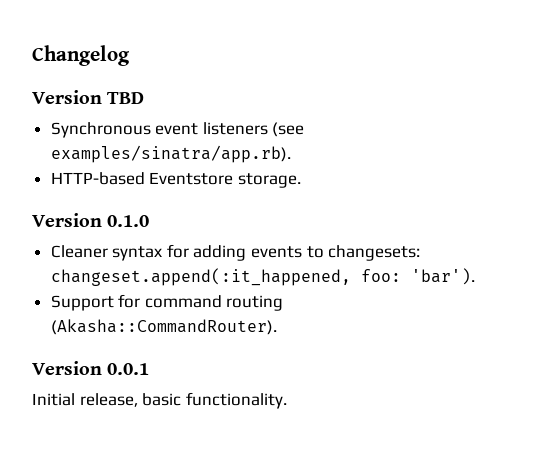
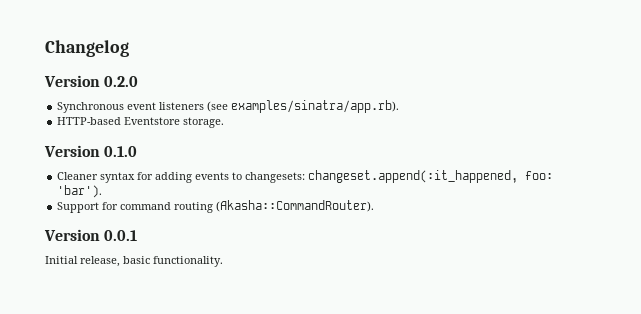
- Version TBD
+ Version 0.2.0

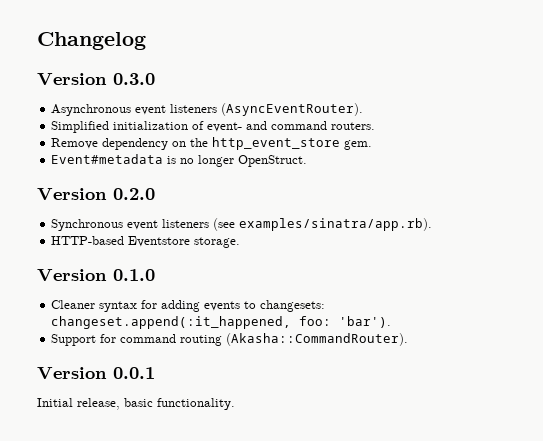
+ Version 0.3.0
+ Asynchronous event listeners (AsyncEventRouter).
+ Simplified initialization of event- and command routers.
+ Remove dependency on the http_event_store gem.
+ Event#metadata is no longer OpenStruct.

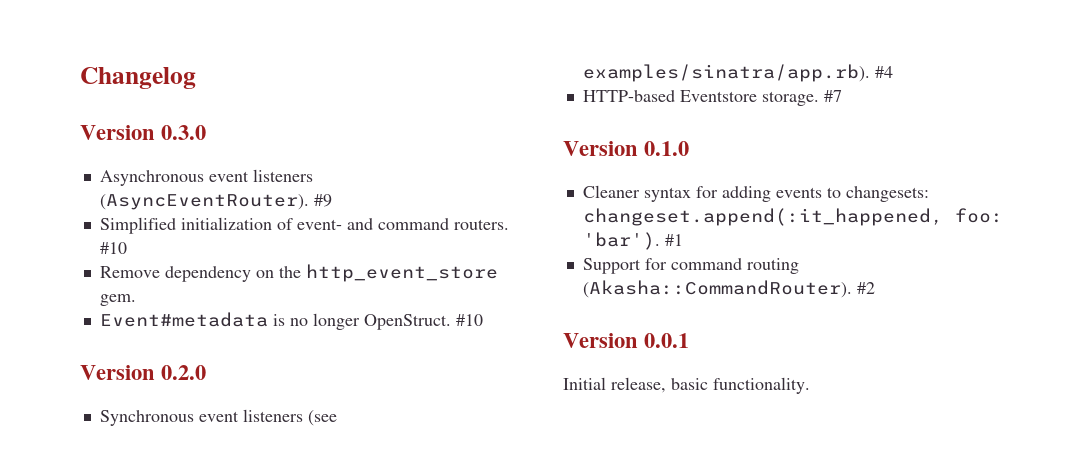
+ #9
- Simplified initialization of event- and command routers.
+ Simplified initialization of event- and command routers. #10
- Event#metadata is no longer OpenStruct.
+ Event#metadata is no longer OpenStruct. #10
- Synchronous event listeners (see examples/sinatra/app.rb).
+ Synchronous event listeners (see examples/sinatra/app.rb). #4
+ #7
+ #1
+ #2

